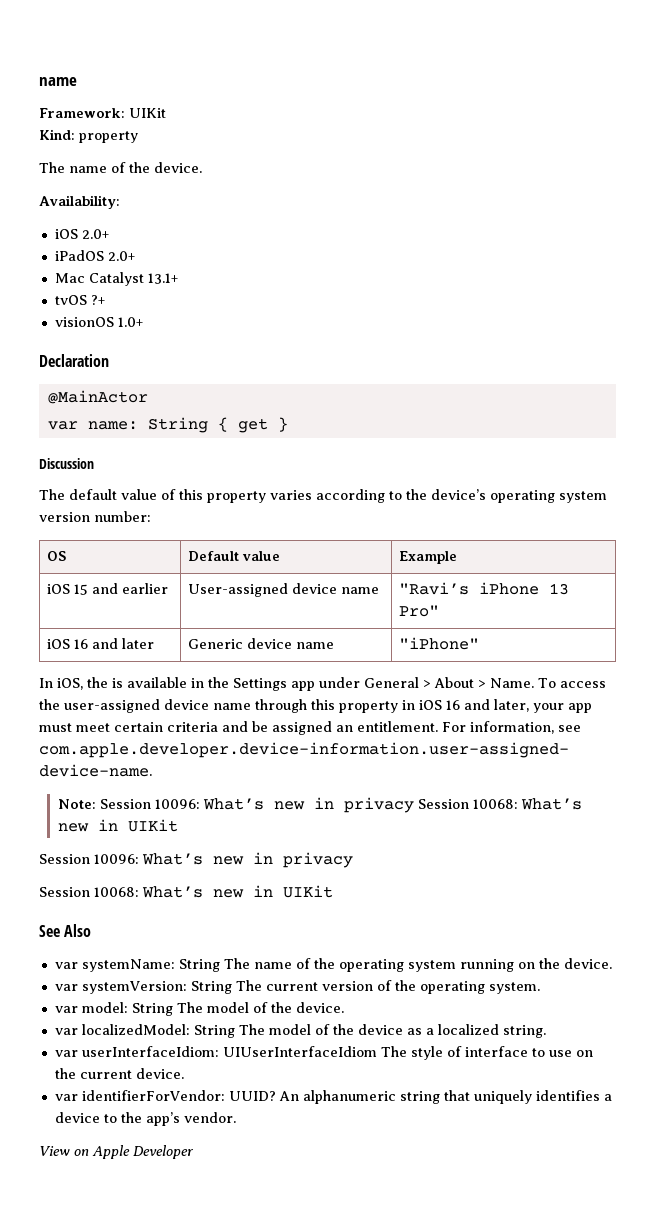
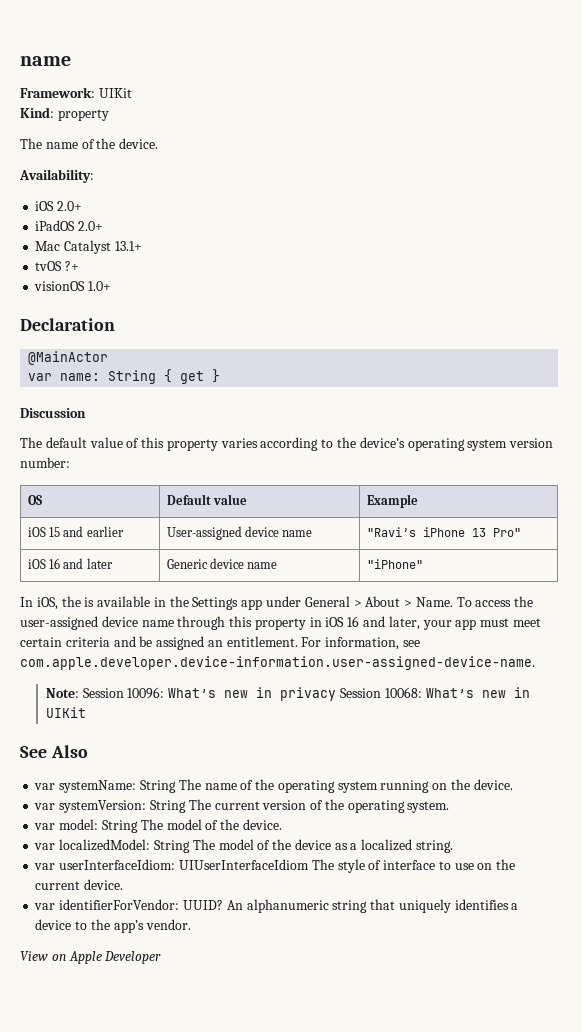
  Note: Session 10096: What’s new in privacy Session 10068: What’s new in UIKit
- Session 10096: What’s new in privacy
- Session 10068: What’s new in UIKit

